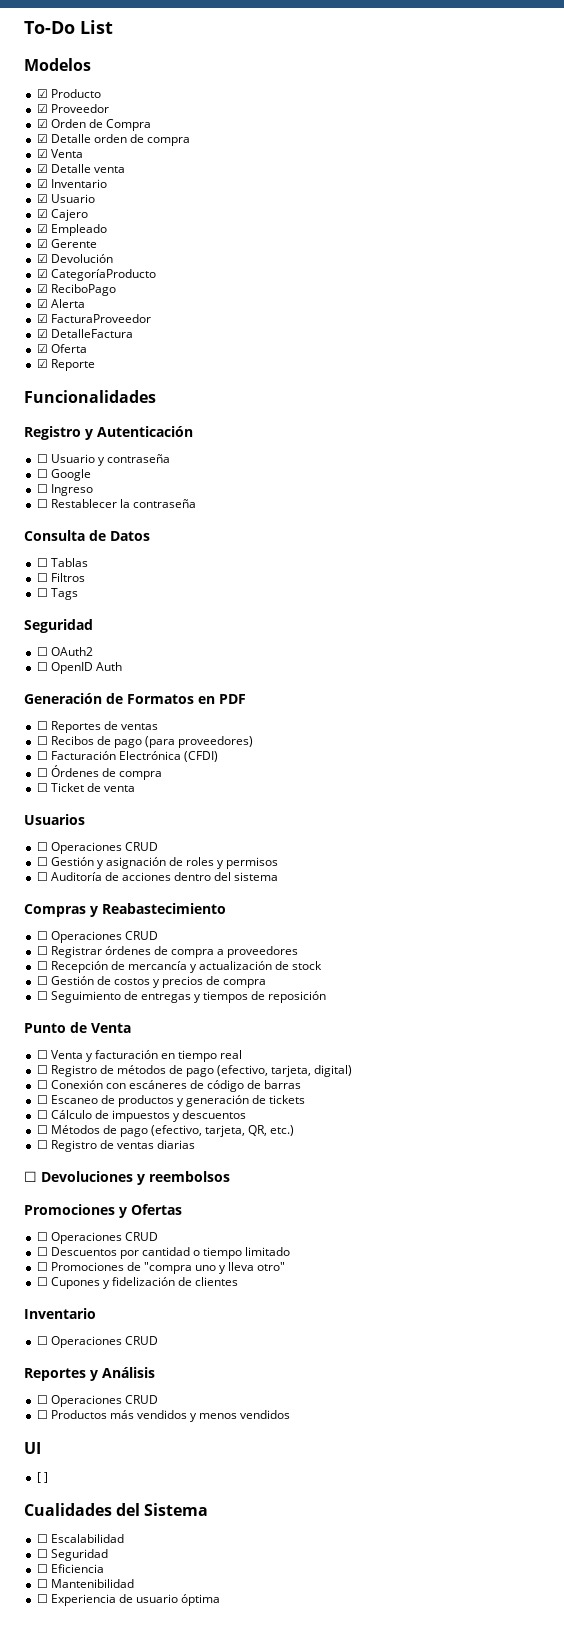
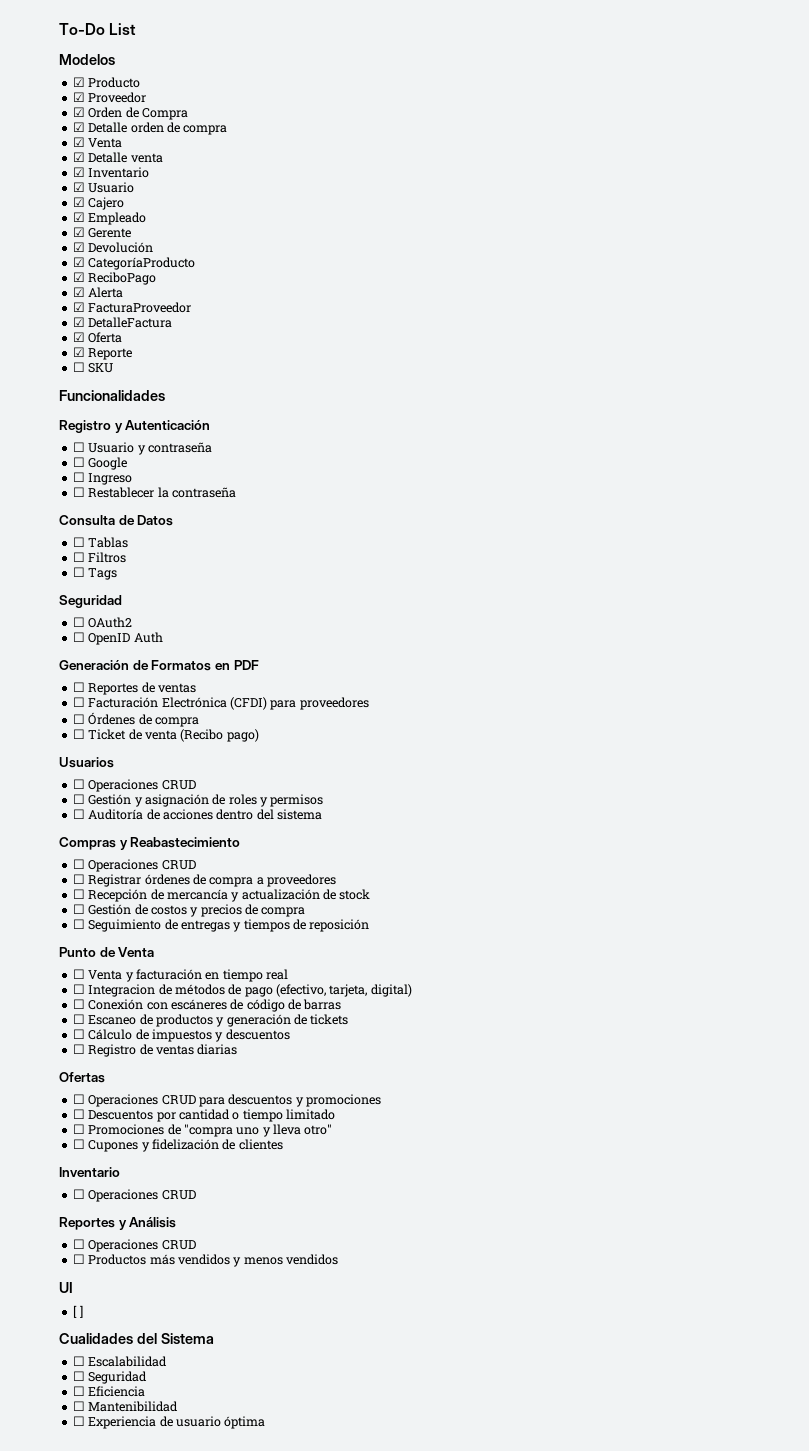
+ ☐ SKU
- ☐ Recibos de pago (para proveedores)
- ☐ Facturación Electrónica (CFDI)
+ ☐ Facturación Electrónica (CFDI) para proveedores
- ☐ Ticket de venta
+ ☐ Ticket de venta (Recibo pago)
- ☐ Registro de métodos de pago (efectivo, tarjeta, digital)
+ ☐ Integracion de métodos de pago (efectivo, tarjeta, digital)
- ☐ Métodos de pago (efectivo, tarjeta, QR, etc.)
- ☐ Devoluciones y reembolsos
- Promociones y Ofertas
- ☐ Operaciones CRUD
+ Ofertas
+ ☐ Operaciones CRUD para descuentos y promociones

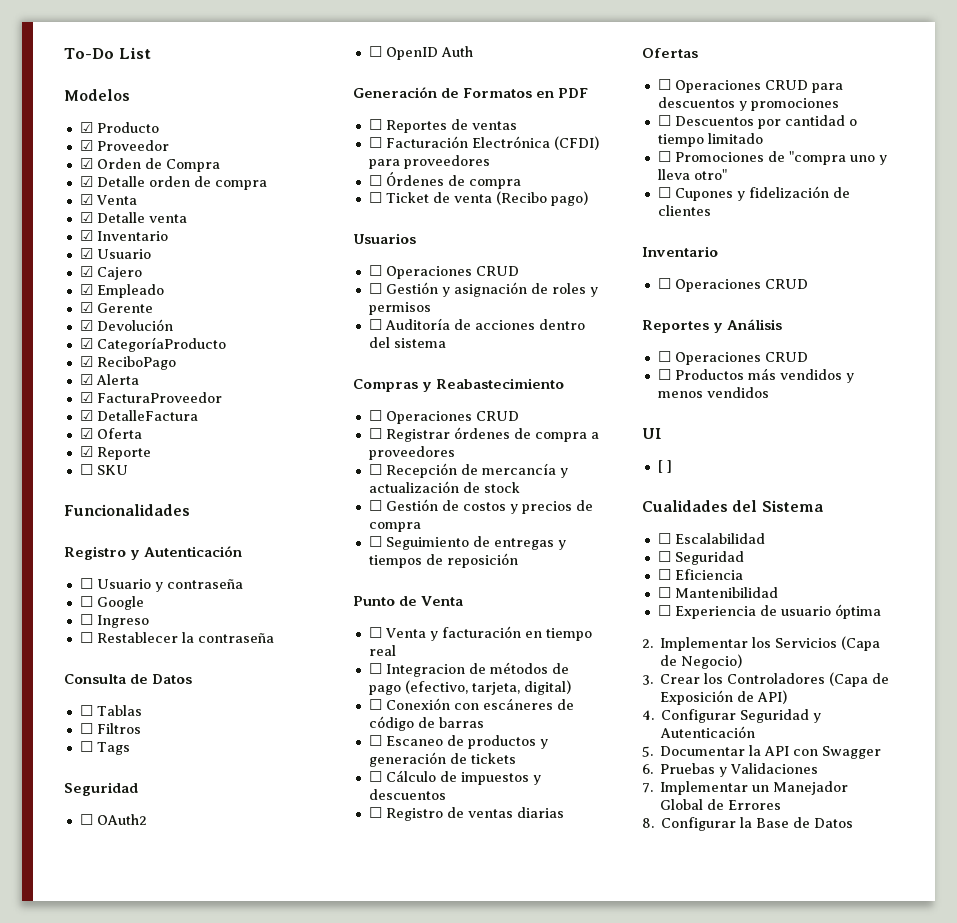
+ 2. Implementar los Servicios (Capa de Negocio)
+ 3. Crear los Controladores (Capa de Exposición de API)
+ 4. Configurar Seguridad y Autenticación
+ 5. Documentar la API con Swagger
+ 6. Pruebas y Validaciones
+ 7. Implementar un Manejador Global de Errores
+ 8. Configurar la Base de Datos

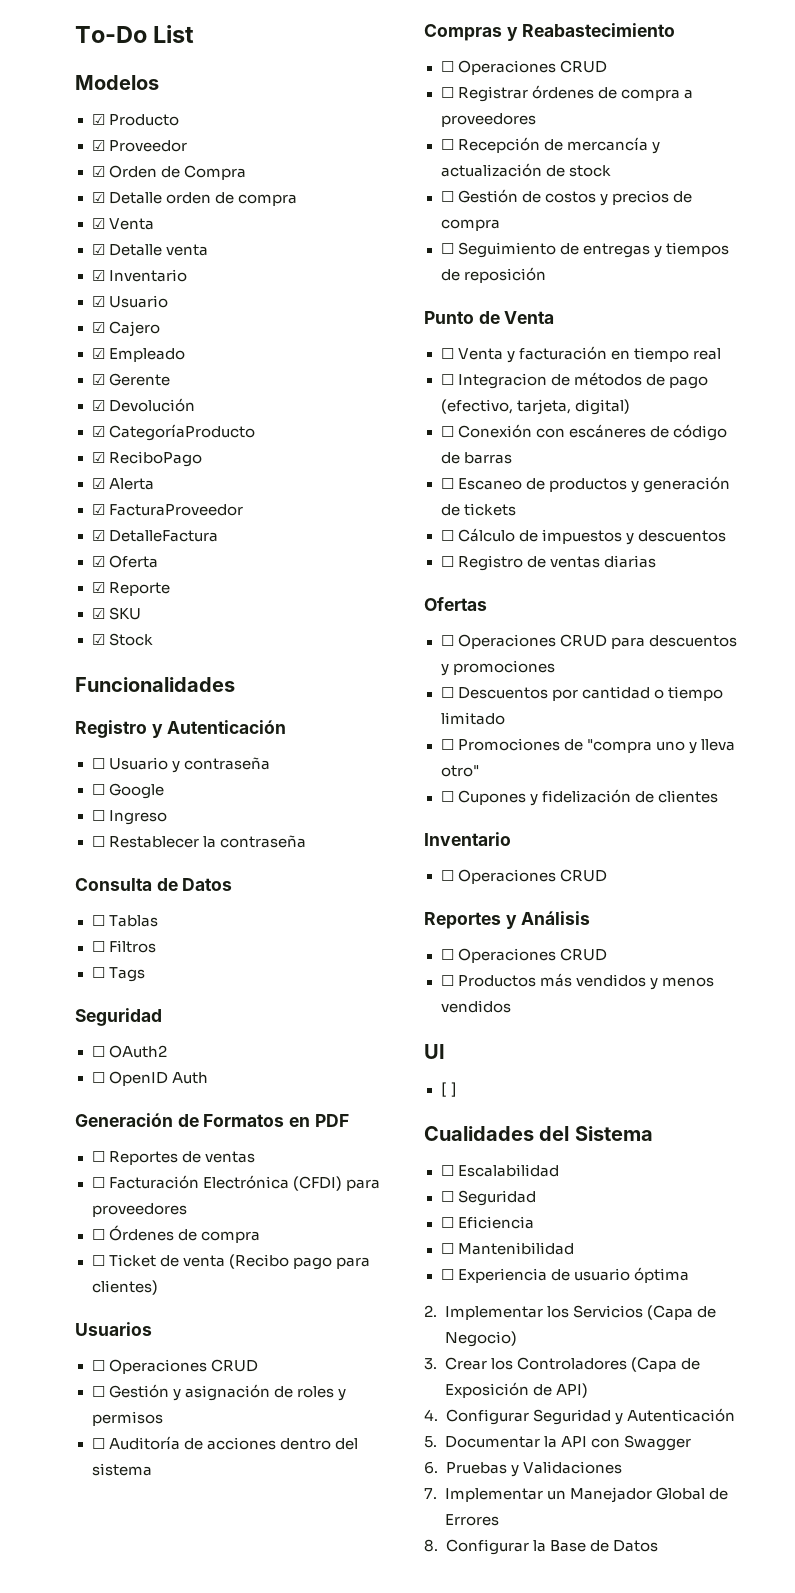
- ☐ SKU
+ ☑ SKU
+ ☑ Stock
- ☐ Ticket de venta (Recibo pago)
+ ☐ Ticket de venta (Recibo pago para clientes)

